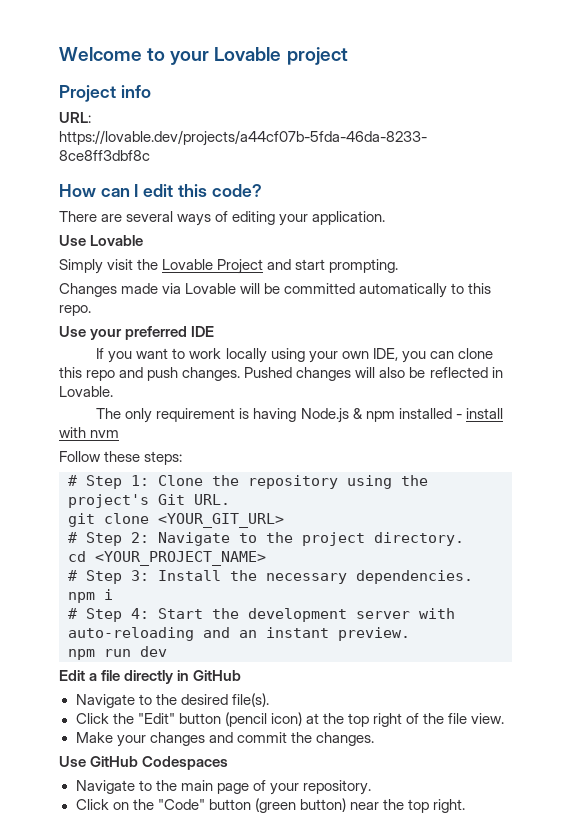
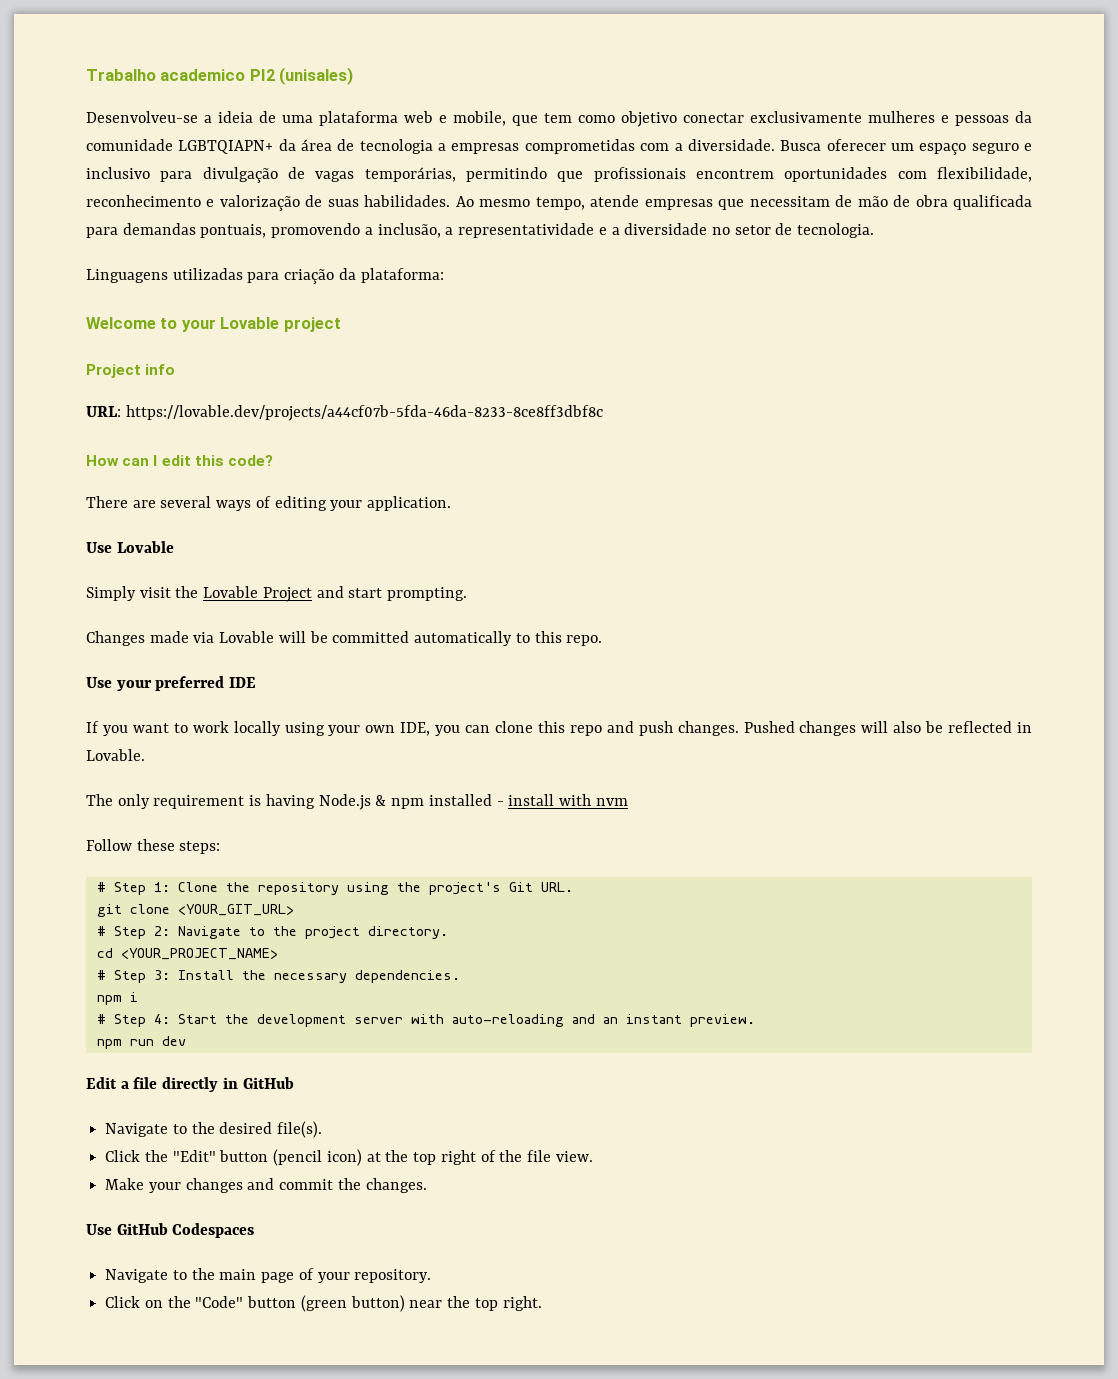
+ Trabalho academico PI2 (unisales)
+ Desenvolveu-se a ideia de uma plataforma web e mobile, que tem como objetivo conectar exclusivamente mulheres e pessoas da comunidade LGBTQIAPN+ da área de tecnologia a empresas comprometidas com a diversidade. Busca oferecer um espaço seguro e inclusivo para divulgação de vagas temporárias, permitindo que profissionais encontrem oportunidades com flexibilidade, reconhecimento e valorização de suas habilidades. Ao mesmo tempo, atende empresas que necessitam de mão de obra qualificada para demandas pontuais, promovendo a inclusão, a representatividade e a diversidade no setor de tecnologia.
+ Linguagens utilizadas para criação da plataforma:

